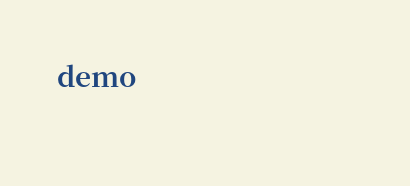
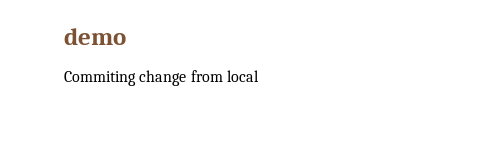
+ Commiting change from local

